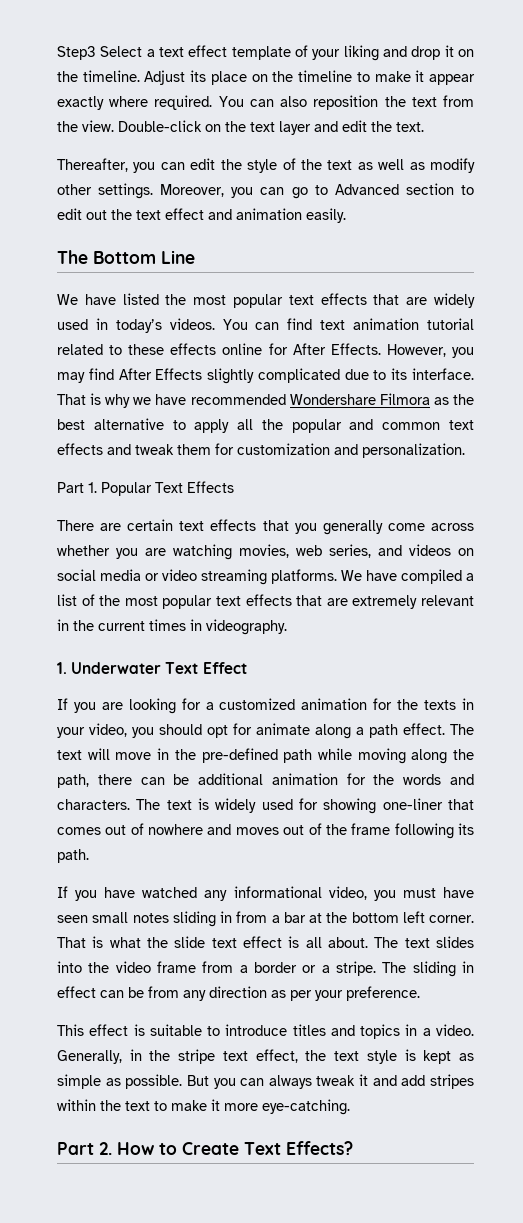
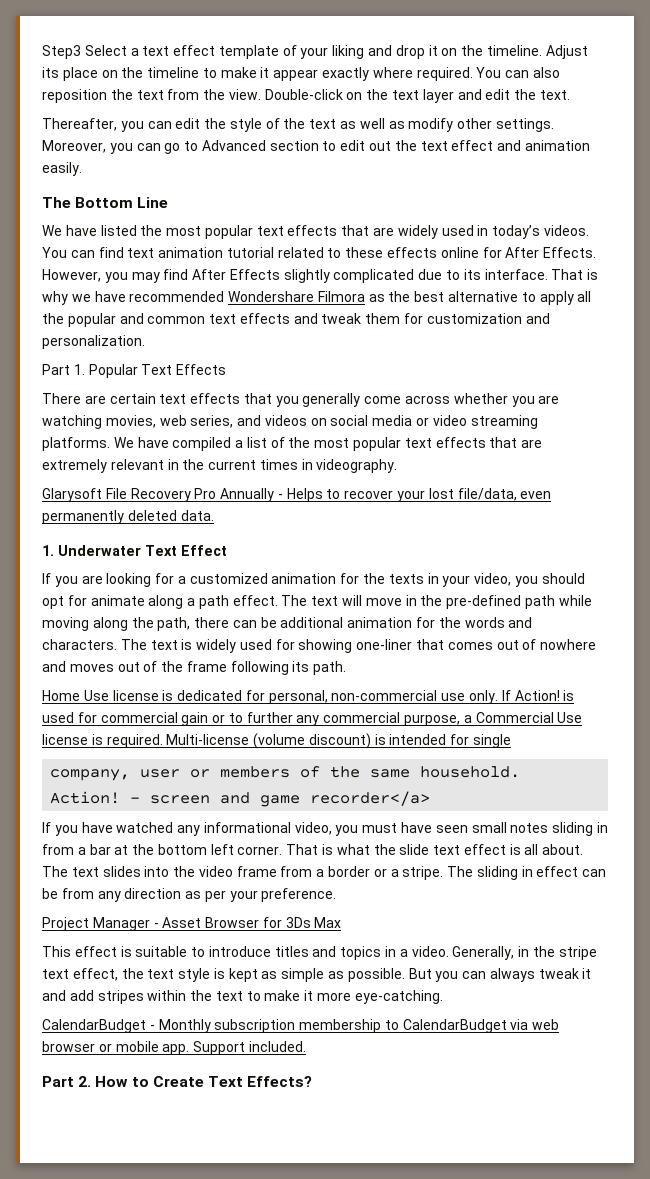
+ Glarysoft File Recovery Pro Annually - Helps to recover your lost file/data, even permanently deleted data.
+ Home Use license is dedicated for personal, non-commercial use only. If Action! is used for commercial gain or to further any commercial purpose, a Commercial Use license is required. Multi-license (volume discount) is intended for single
+ company, user or members of the same household. Action! - screen and game recorder</a>
+ Project Manager - Asset Browser for 3Ds Max
+ CalendarBudget - Monthly subscription membership to CalendarBudget via web browser or mobile app. Support included.

